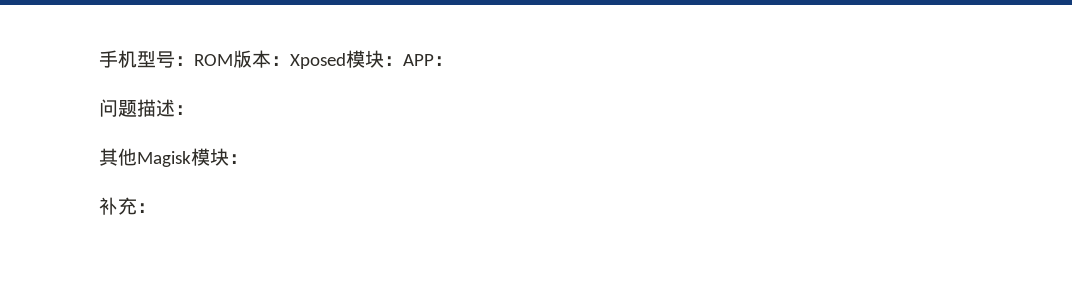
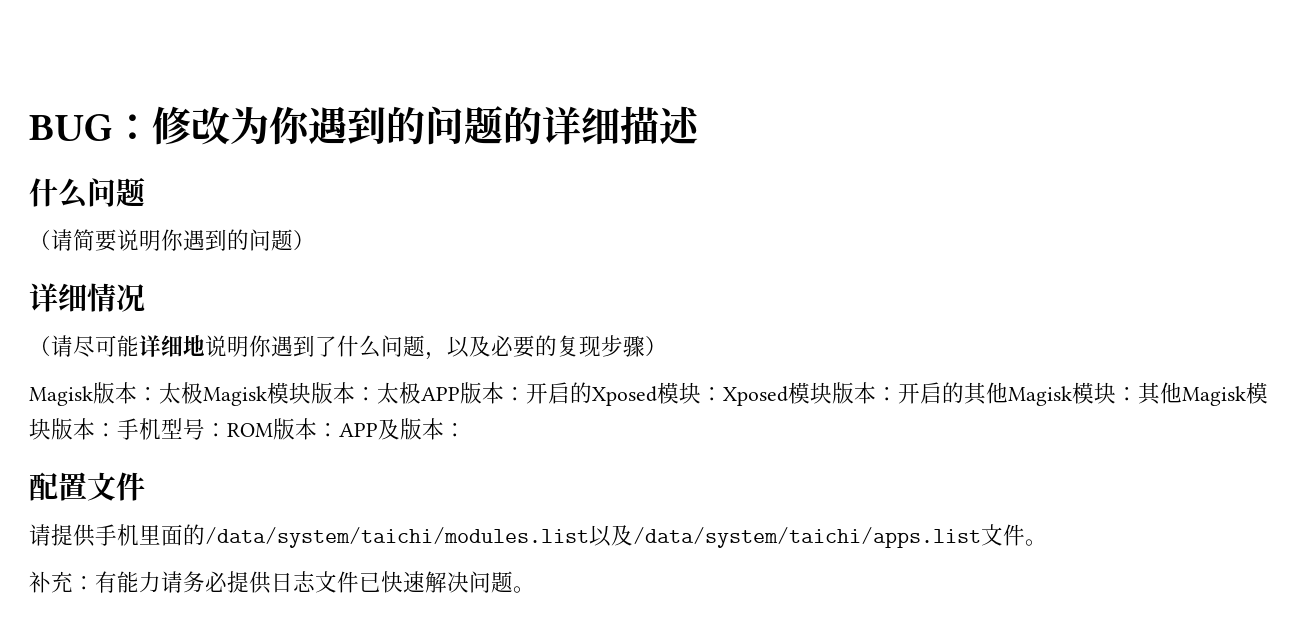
- 手机型号：ROM版本：Xposed模块：APP：
- 问题描述：
- 其他Magisk模块：
- 补充：
+ BUG：修改为你遇到的问题的详细描述
+ 什么问题
+ （请简要说明你遇到的问题）
+ 详细情况
+ （请尽可能详细地说明你遇到了什么问题，以及必要的复现步骤）
+ Magisk版本：太极Magisk模块版本：太极APP版本：开启的Xposed模块：Xposed模块版本：开启的其他Magisk模块：其他Magisk模块版本：手机型号：ROM版本：APP及版本：
+ 配置文件
+ 请提供手机里面的/data/system/taichi/modules.list以及/data/system/taichi/apps.list文件。
+ 补充：有能力请务必提供日志文件已快速解决问题。

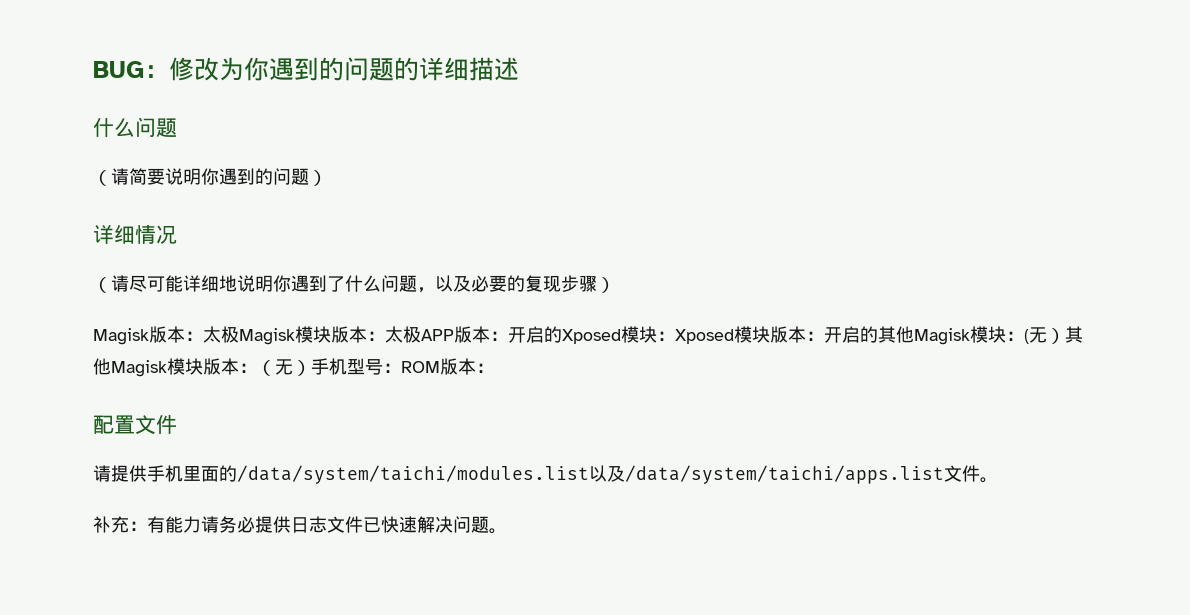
- Magisk版本：太极Magisk模块版本：太极APP版本：开启的Xposed模块：Xposed模块版本：开启的其他Magisk模块：其他Magisk模块版本：手机型号：ROM版本：APP及版本：
+ Magisk版本：太极Magisk模块版本：太极APP版本：开启的Xposed模块：Xposed模块版本：开启的其他Magisk模块：(无）其他Magisk模块版本：（无）手机型号：ROM版本：

